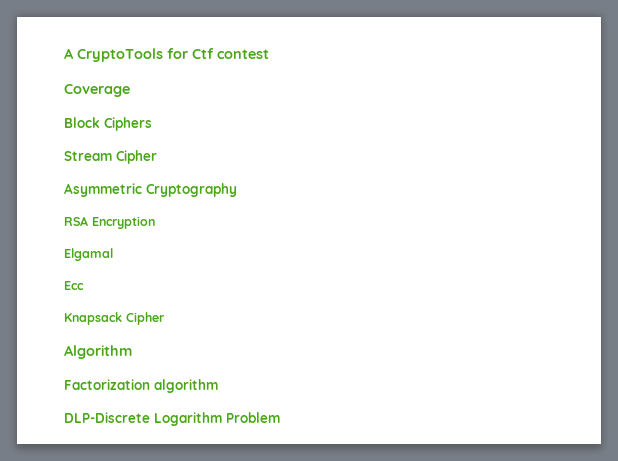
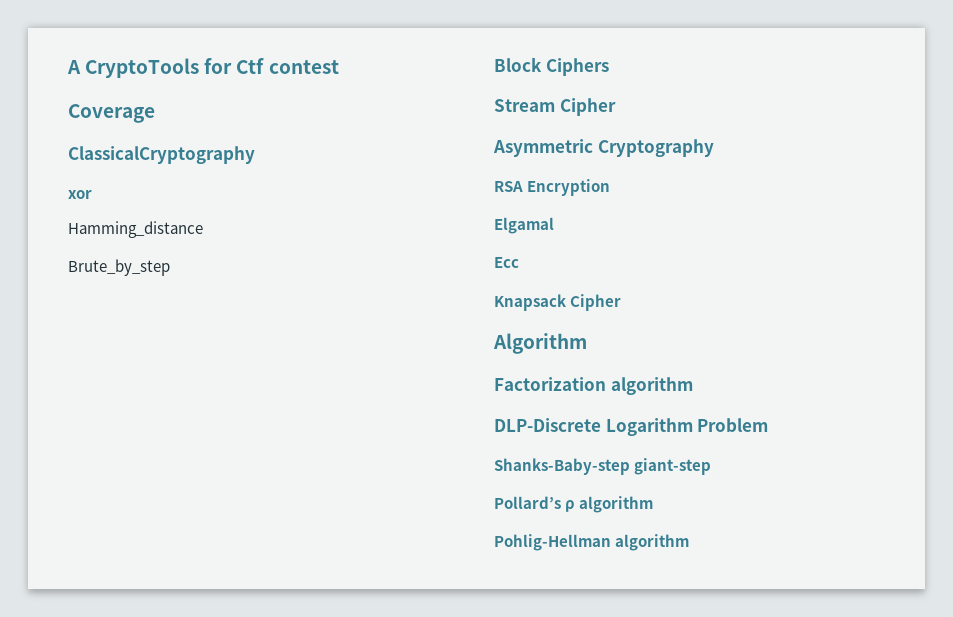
+ ClassicalCryptography
+ xor
+ Hamming_distance
+ Brute_by_step
+ Shanks-Baby-step giant-step
+ Pollard’s ρ algorithm
+ Pohlig-Hellman algorithm

